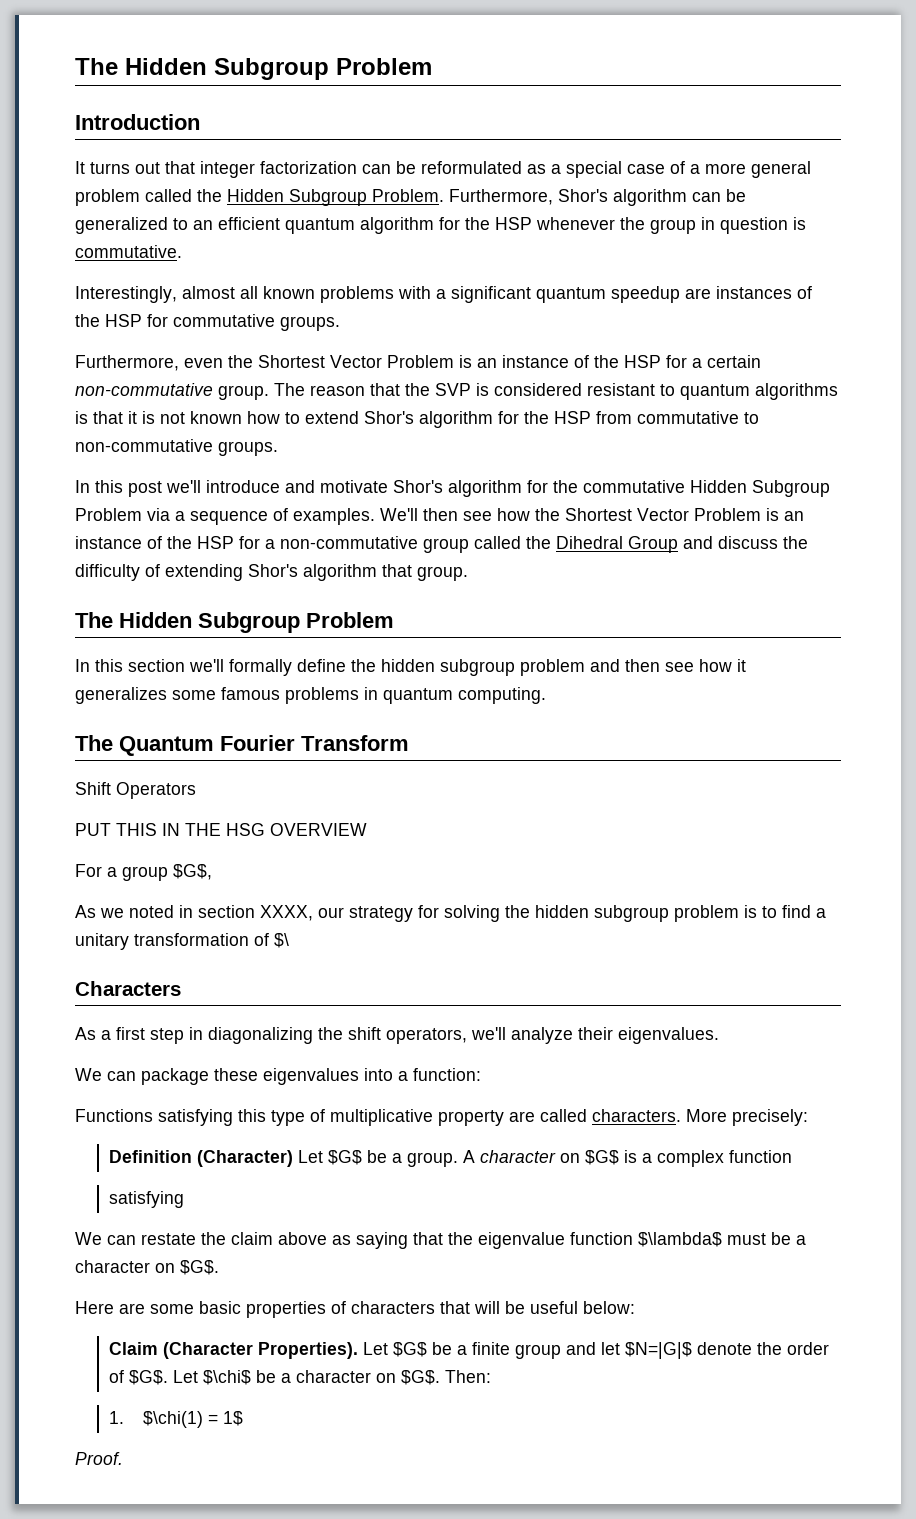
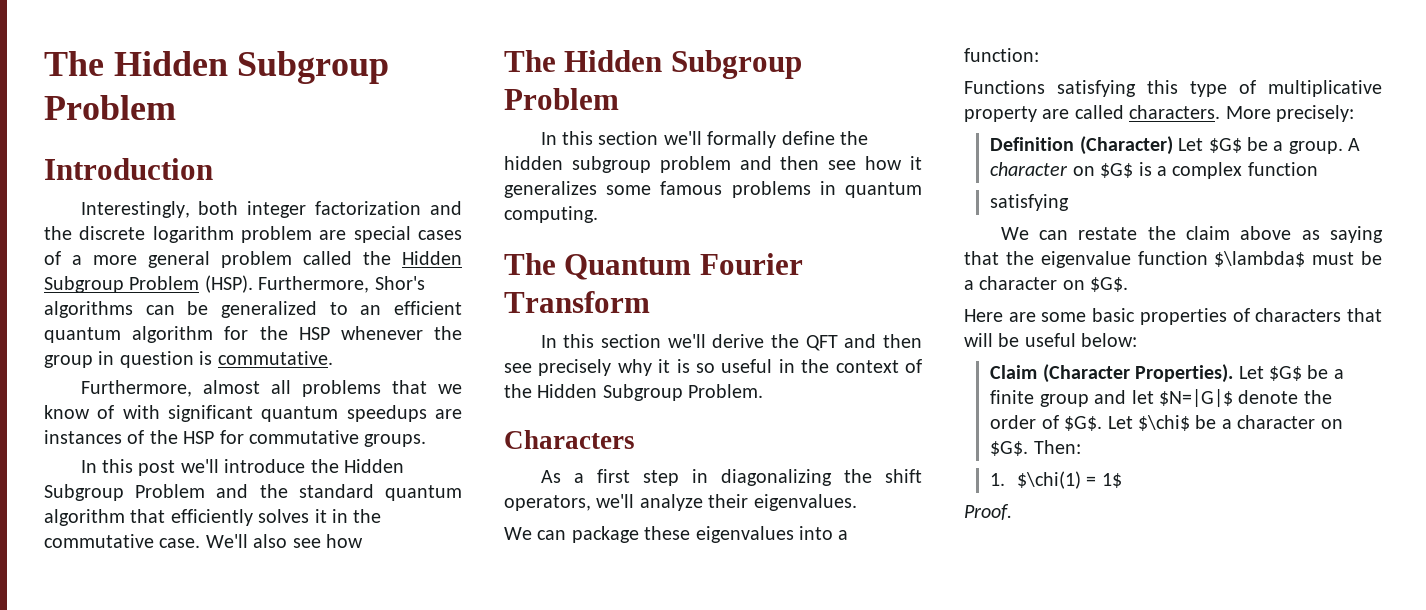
- It turns out that integer factorization can be reformulated as a special case of a more general problem called the Hidden Subgroup Problem.
+ Interestingly, both integer factorization and the discrete logarithm problem are special cases of a more general problem called the Hidden Subgroup Problem (HSP).
- Furthermore, Shor's algorithm can be generalized to an efficient quantum algorithm for the HSP whenever the group in question is commutative.
+ Furthermore, Shor's algorithms can be generalized to an efficient quantum algorithm for the HSP whenever the group in question is commutative.
- Interestingly, almost all known problems with a significant quantum speedup are instances of the HSP for commutative groups.
+ Furthermore, almost all problems that we know of with significant quantum speedups are instances of the HSP for commutative groups.
- Furthermore, even the Shortest Vector Problem is an instance of the HSP for a certain non-commutative group. The reason that the SVP is considered resistant to quantum algorithms is that it is not known how to extend Shor's algorithm for the HSP from commutative to non-commutative groups.
- In this post we'll introduce and motivate Shor's algorithm for the commutative Hidden Subgroup Problem via a sequence of examples. We'll then see how the Shortest Vector Problem is an instance of the HSP for a non-commutative group called the Dihedral Group and discuss the difficulty of extending Shor's algorithm that group.
+ In this post we'll introduce the Hidden Subgroup Problem and the standard quantum algorithm that efficiently solves it in the commutative case. We'll also see how
- Shift Operators
- PUT THIS IN THE HSG OVERVIEW
- For a group $G$,
- As we noted in section XXXX, our strategy for solving the hidden subgroup problem is to find a unitary transformation of $\
+ In this section we'll derive the QFT and then see precisely why it is so useful in the context of the Hidden Subgroup Problem.

